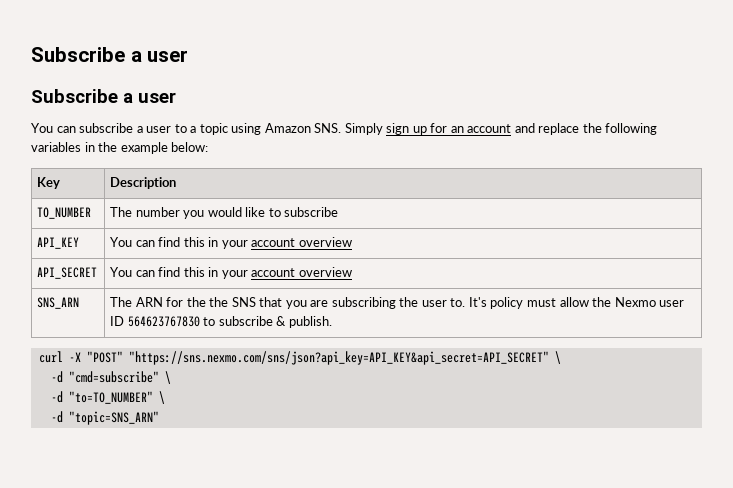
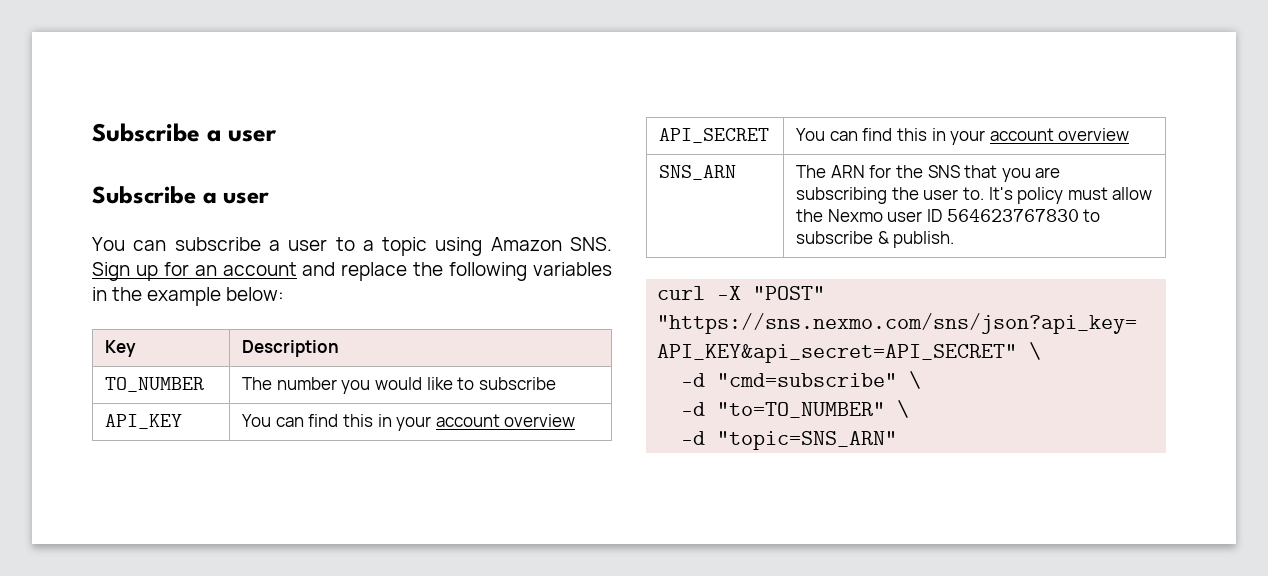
- You can subscribe a user to a topic using Amazon SNS. Simply sign up for an account and replace the following variables in the example below:
+ You can subscribe a user to a topic using Amazon SNS. Sign up for an account and replace the following variables in the example below:
- SNS_ARN | The ARN for the the SNS that you are subscribing the user to. It's policy must allow the Nexmo user ID 564623767830 to subscribe & publish.
+ SNS_ARN | The ARN for the SNS that you are subscribing the user to. It's policy must allow the Nexmo user ID 564623767830 to subscribe & publish.

